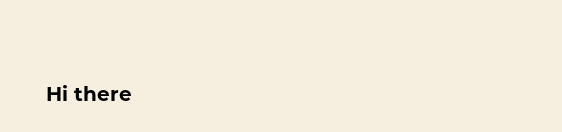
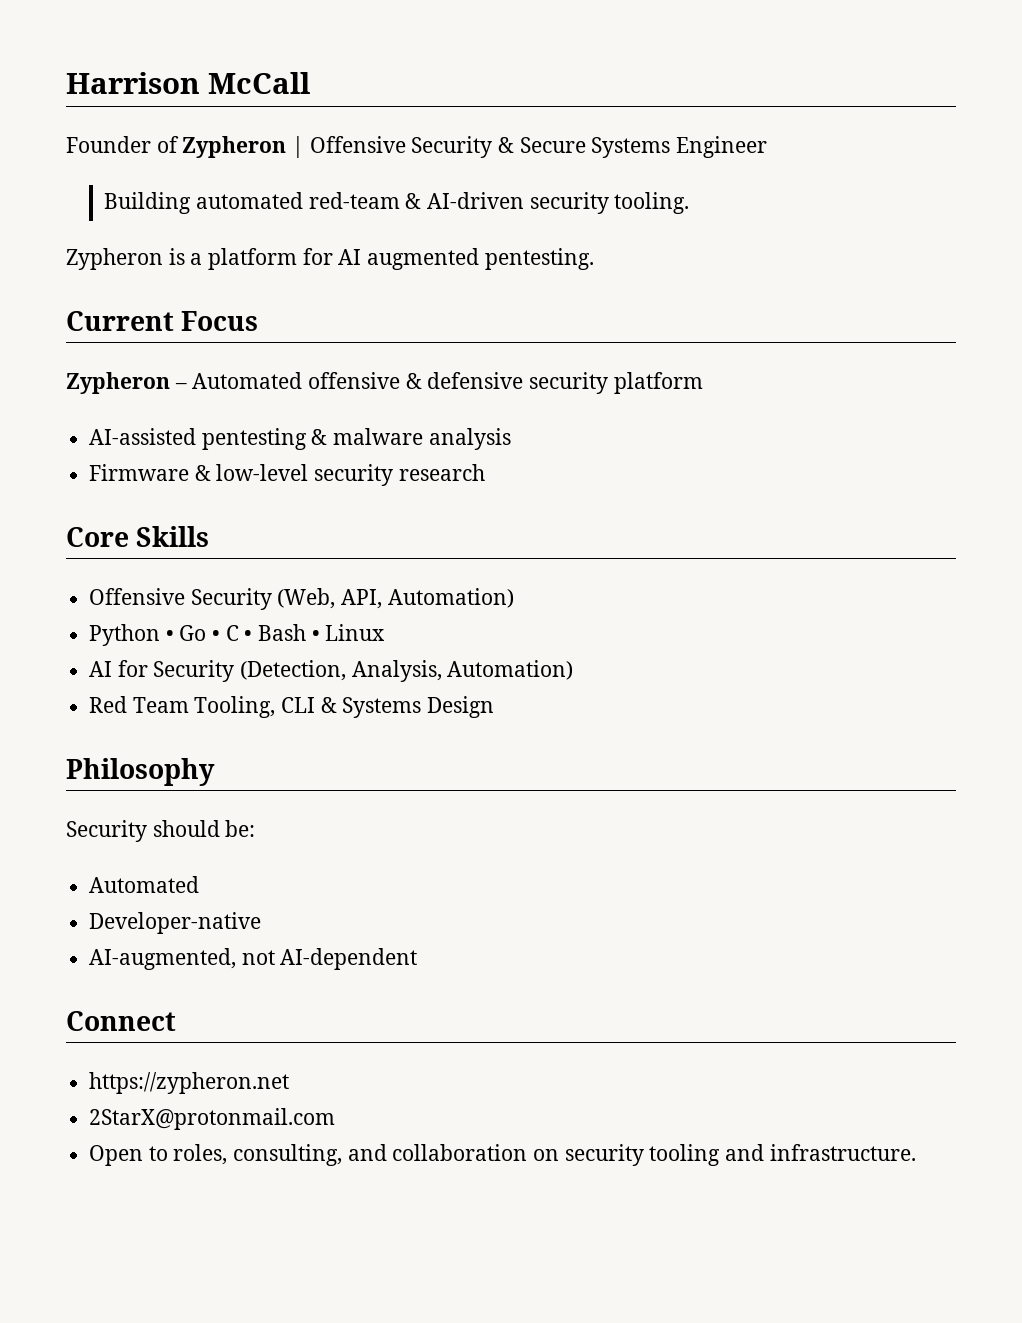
- Hi there
+ Harrison McCall
+ Founder of Zypheron | Offensive Security & Secure Systems Engineer
+ Building automated red-team & AI-driven security tooling.
+ Zypheron is a platform for AI augmented pentesting.
+ Current Focus
+ Zypheron – Automated offensive & defensive security platform
+ AI-assisted pentesting & malware analysis
+ Firmware & low-level security research
+ Core Skills
+ Offensive Security (Web, API, Automation)
+ Python • Go • C • Bash • Linux
+ AI for Security (Detection, Analysis, Automation)
+ Red Team Tooling, CLI & Systems Design
+ Philosophy
+ Security should be:
+ Automated
+ Developer-native
+ AI-augmented, not AI-dependent
+ Connect
+ https://zypheron.net
+ 2StarX@protonmail.com
+ Open to roles, consulting, and collaboration on security tooling and infrastructure.

